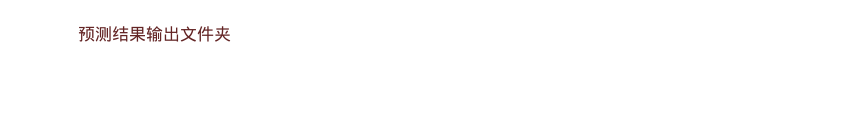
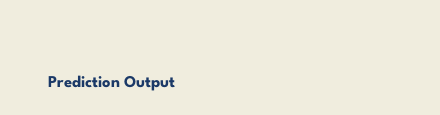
- 预测结果输出文件夹
+ Prediction Output

